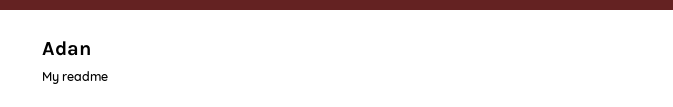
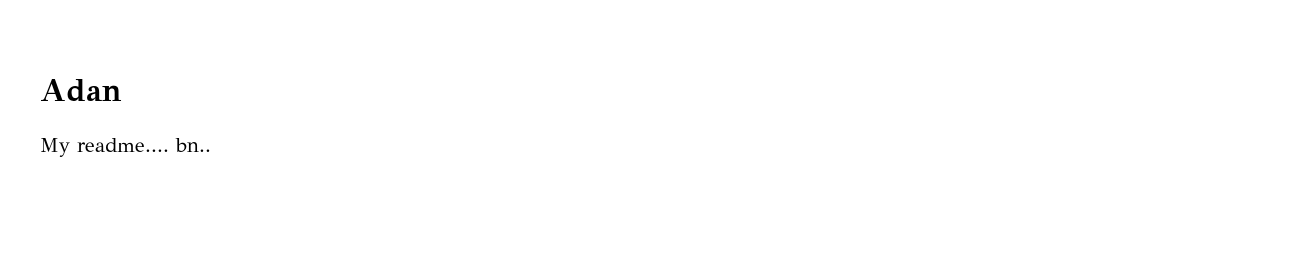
- My readme
+ My readme.... bn..

